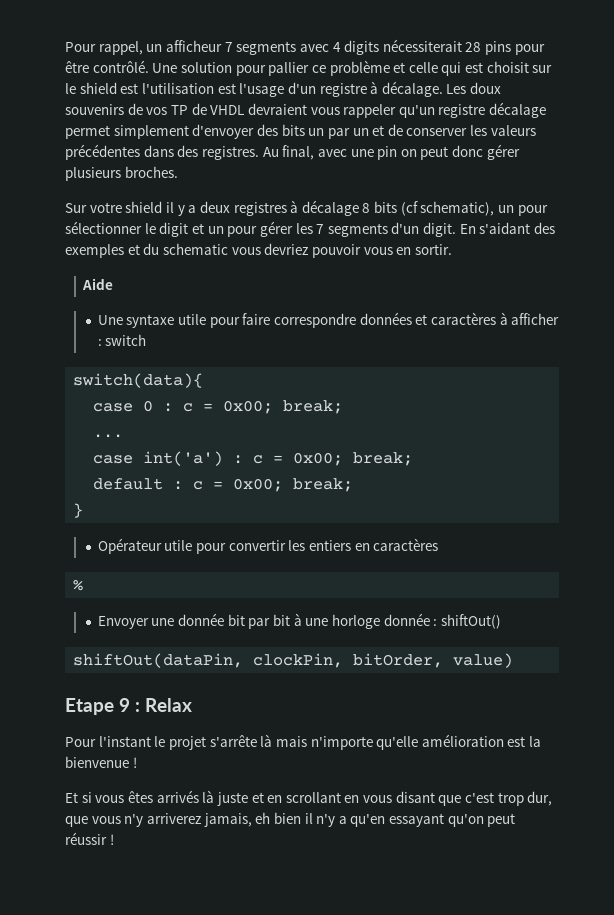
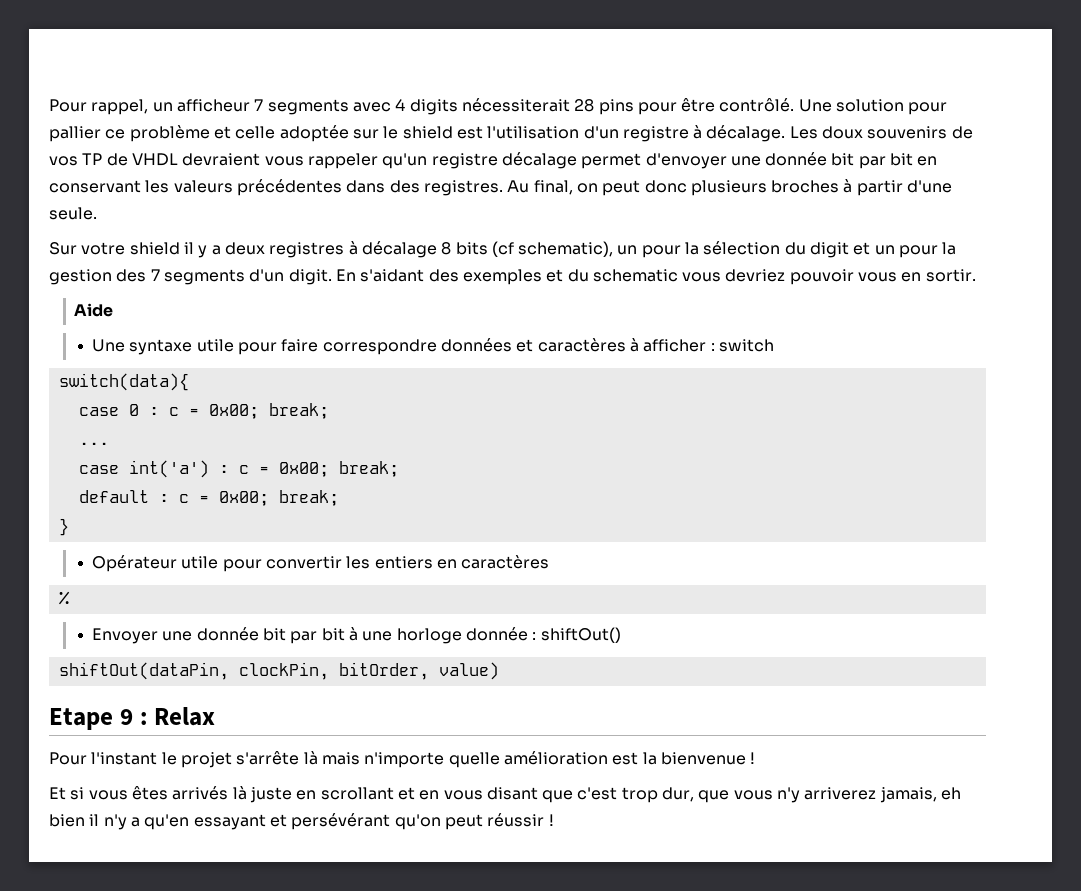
- Une solution pour pallier ce problème et celle qui est choisit sur le shield est l'utilisation est l'usage d'un registre à décalage.
+ Une solution pour pallier ce problème et celle adoptée sur le shield est l'utilisation d'un registre à décalage.
- Les doux souvenirs de vos TP de VHDL devraient vous rappeler qu'un registre décalage permet simplement d'envoyer des bits un par un et de conserver les valeurs précédentes dans des registres.
+ Les doux souvenirs de vos TP de VHDL devraient vous rappeler qu'un registre décalage permet d'envoyer une donnée bit par bit en conservant les valeurs précédentes dans des registres.
- Au final, avec une pin on peut donc gérer plusieurs broches.
+ Au final, on peut donc plusieurs broches à partir d'une seule.
- Sur votre shield il y a deux registres à décalage 8 bits (cf schematic), un pour sélectionner le digit et un pour gérer les 7 segments d'un digit.
+ Sur votre shield il y a deux registres à décalage 8 bits (cf schematic), un pour la sélection du digit et un pour la gestion des 7 segments d'un digit.
- Pour l'instant le projet s'arrête là mais n'importe qu'elle amélioration est la bienvenue !
+ Pour l'instant le projet s'arrête là mais n'importe quelle amélioration est la bienvenue !
- Et si vous êtes arrivés là juste et en scrollant en vous disant que c'est trop dur, que vous n'y arriverez jamais, eh bien il n'y a qu'en essayant qu'on peut réussir !
+ Et si vous êtes arrivés là juste en scrollant et en vous disant que c'est trop dur, que vous n'y arriverez jamais, eh bien il n'y a qu'en essayant et persévérant qu'on peut réussir !

